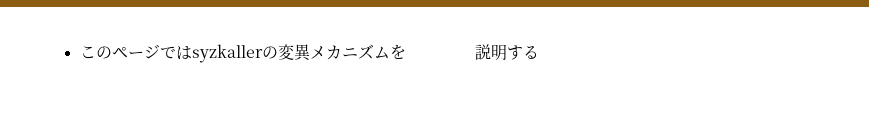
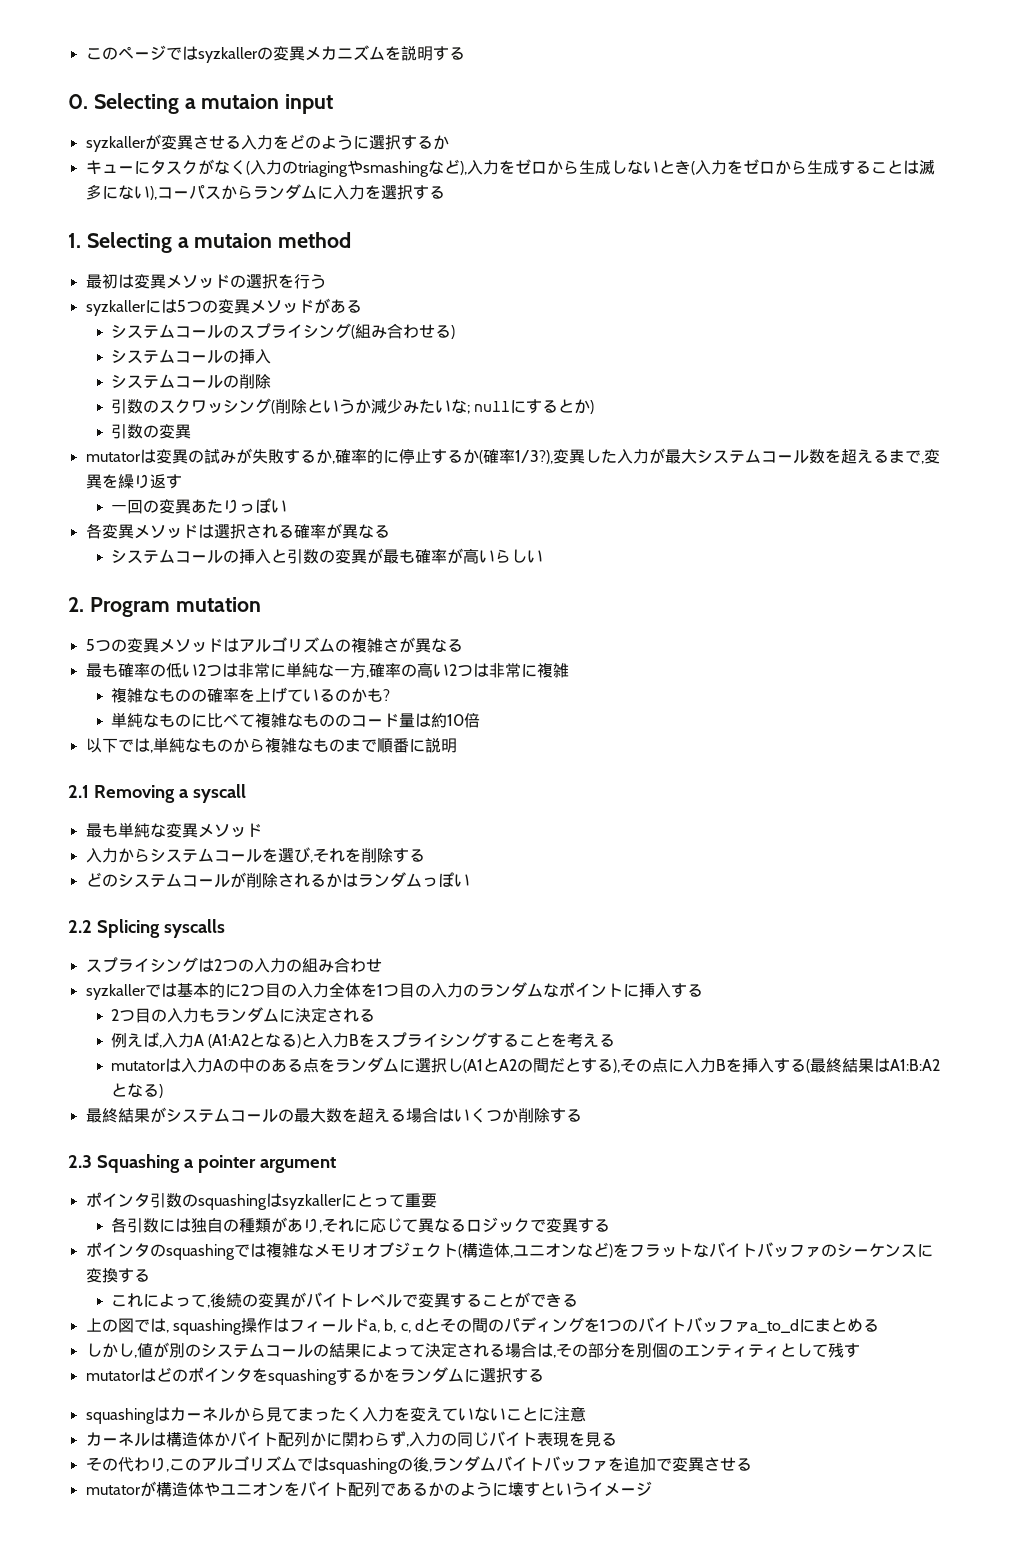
+ 0. Selecting a mutaion input
+ syzkallerが変異させる入力をどのように選択するか
+ キューにタスクがなく(入力のtriagingやsmashingなど),入力をゼロから生成しないとき(入力をゼロから生成することは滅多にない),コーパスからランダムに入力を選択する
+ 1. Selecting a mutaion method
+ 最初は変異メソッドの選択を行う
+ syzkallerには5つの変異メソッドがある
+ システムコールのスプライシング(組み合わせる)
+ システムコールの挿入
+ システムコールの削除
+ 引数のスクワッシング(削除というか減少みたいな; nullにするとか)
+ 引数の変異
+ mutatorは変異の試みが失敗するか,確率的に停止するか(確率1/3?),変異した入力が最大システムコール数を超えるまで,変異を繰り返す
+ 一回の変異あたりっぽい
+ 各変異メソッドは選択される確率が異なる
+ システムコールの挿入と引数の変異が最も確率が高いらしい
+ 2. Program mutation
+ 5つの変異メソッドはアルゴリズムの複雑さが異なる
+ 最も確率の低い2つは非常に単純な一方,確率の高い2つは非常に複雑
+ 複雑なものの確率を上げているのかも?
+ 単純なものに比べて複雑なもののコード量は約10倍
+ 以下では,単純なものから複雑なものまで順番に説明
+ 2.1 Removing a syscall
+ 最も単純な変異メソッド
+ 入力からシステムコールを選び,それを削除する
+ どのシステムコールが削除されるかはランダムっぽい
+ 2.2 Splicing syscalls
+ スプライシングは2つの入力の組み合わせ
+ syzkallerでは基本的に2つ目の入力全体を1つ目の入力のランダムなポイントに挿入する
+ 2つ目の入力もランダムに決定される
+ 例えば,入力A (A1:A2となる)と入力Bをスプライシングすることを考える
+ mutatorは入力Aの中のある点をランダムに選択し(A1とA2の間だとする),その点に入力Bを挿入する(最終結果はA1:B:A2となる)
+ 最終結果がシステムコールの最大数を超える場合はいくつか削除する
+ 2.3 Squashing a pointer argument
+ ポインタ引数のsquashingはsyzkallerにとって重要
+ 各引数には独自の種類があり,それに応じて異なるロジックで変異する
+ ポインタのsquashingでは複雑なメモリオブジェクト(構造体,ユニオンなど)をフラットなバイトバッファのシーケンスに変換する
+ これによって,後続の変異がバイトレベルで変異することができる
+ 上の図では, squashing操作はフィールドa, b, c, dとその間のパディングを1つのバイトバッファa_to_dにまとめる
+ しかし,値が別のシステムコールの結果によって決定される場合は,その部分を別個のエンティティとして残す
+ mutatorはどのポインタをsquashingするかをランダムに選択する
+ squashingはカーネルから見てまったく入力を変えていないことに注意
+ カーネルは構造体かバイト配列かに関わらず,入力の同じバイト表現を見る
+ その代わり,このアルゴリズムではsquashingの後,ランダムバイトバッファを追加で変異させる
+ mutatorが構造体やユニオンをバイト配列であるかのように壊すというイメージ

